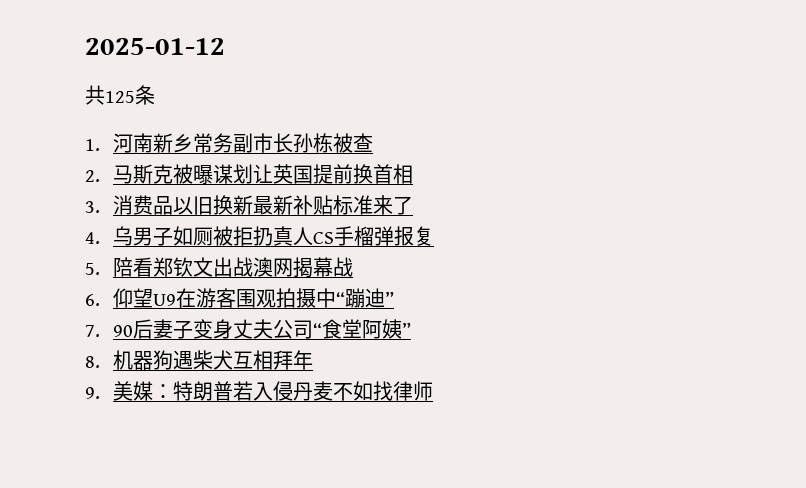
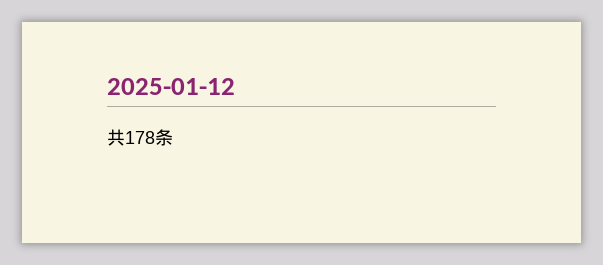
- 共125条
+ 共178条
- 1.河南新乡常务副市长孙栋被查
- 2.马斯克被曝谋划让英国提前换首相
- 3.消费品以旧换新最新补贴标准来了
- 4.乌男子如厕被拒扔真人CS手榴弹报复
- 5.陪看郑钦文出战澳网揭幕战
- 6.仰望U9在游客围观拍摄中“蹦迪”
- 7. 90后妻子变身丈夫公司“食堂阿姨”
- 8.机器狗遇柴犬互相拜年
- 9.美媒：特朗普若入侵丹麦不如找律师

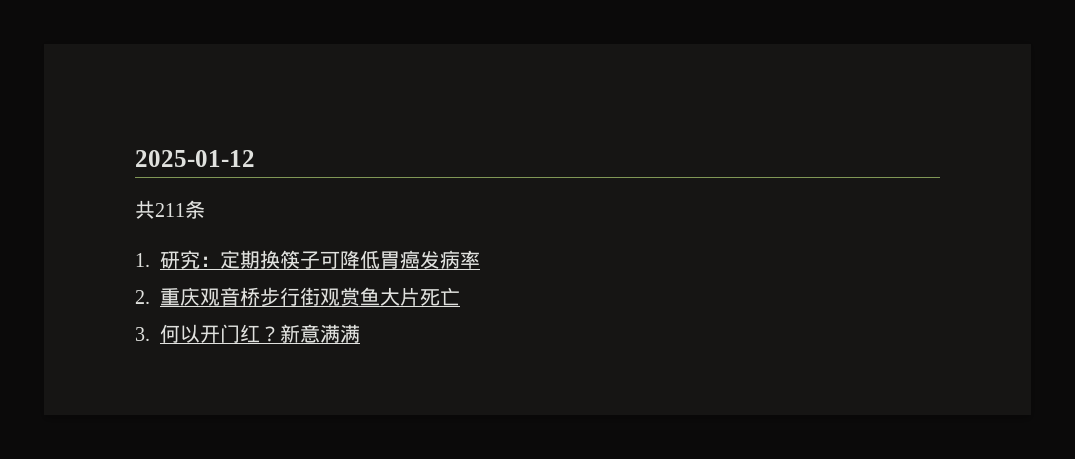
- 共178条
+ 共211条
+ 1.研究：定期换筷子可降低胃癌发病率
+ 2.重庆观音桥步行街观赏鱼大片死亡
+ 3.何以开门红？新意满满

